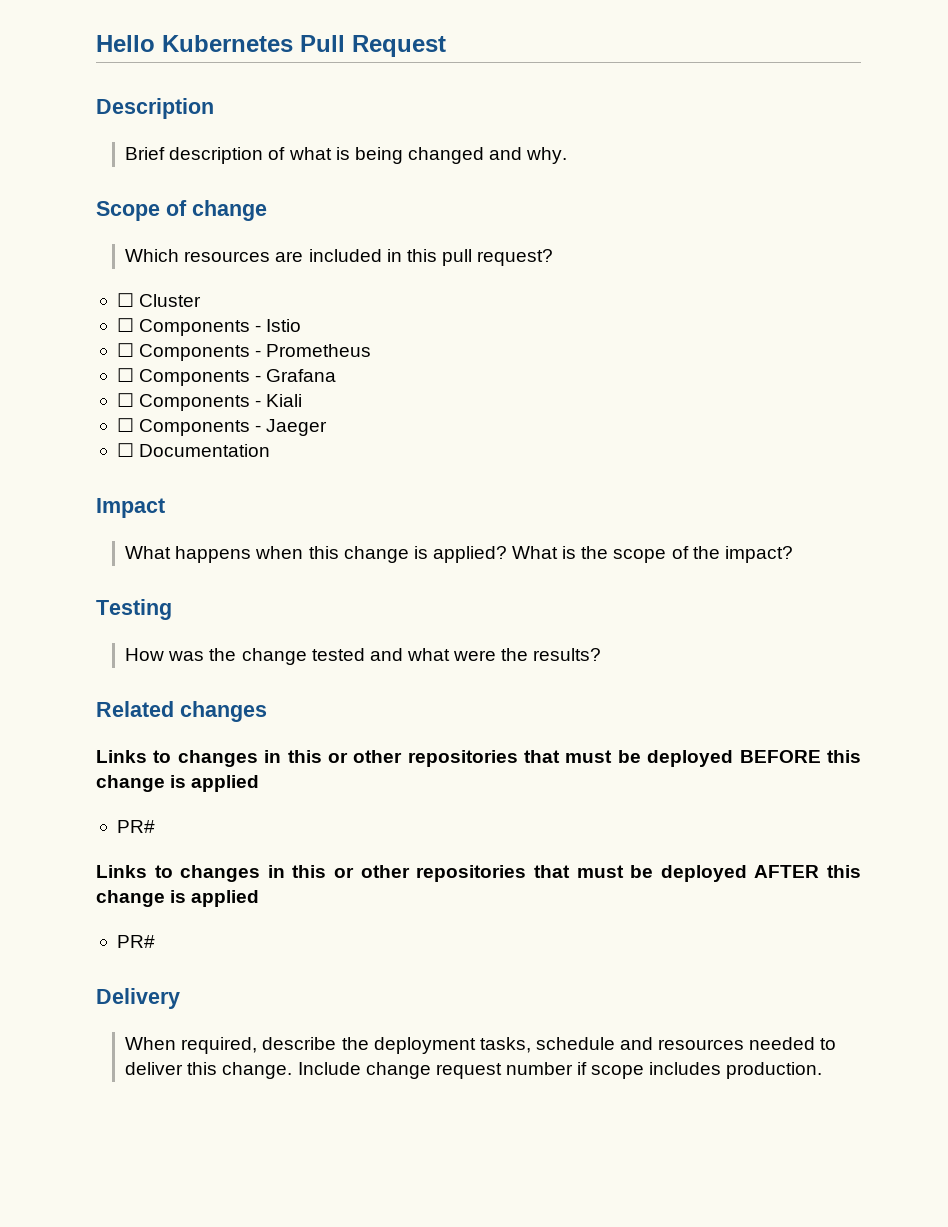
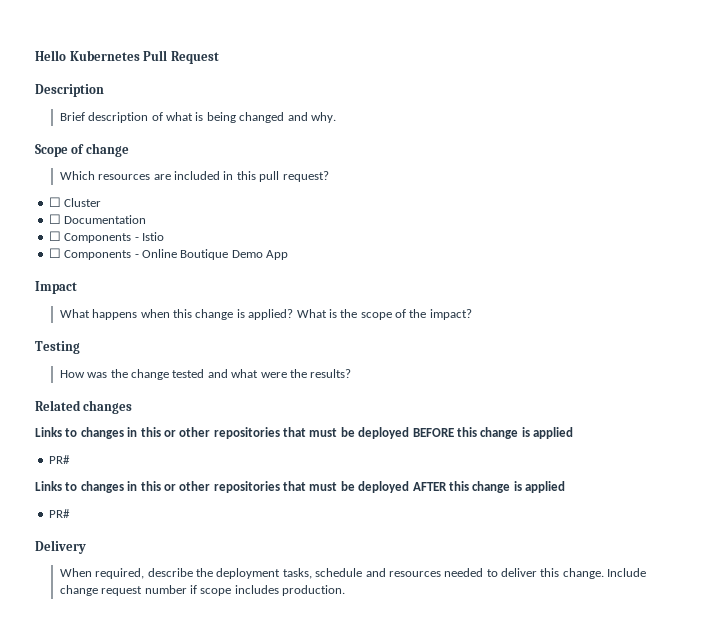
+ ☐ Documentation
- ☐ Components - Prometheus
- ☐ Components - Grafana
- ☐ Components - Kiali
- ☐ Components - Jaeger
- ☐ Documentation
+ ☐ Components - Online Boutique Demo App

